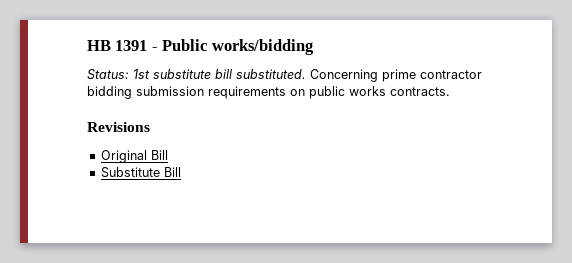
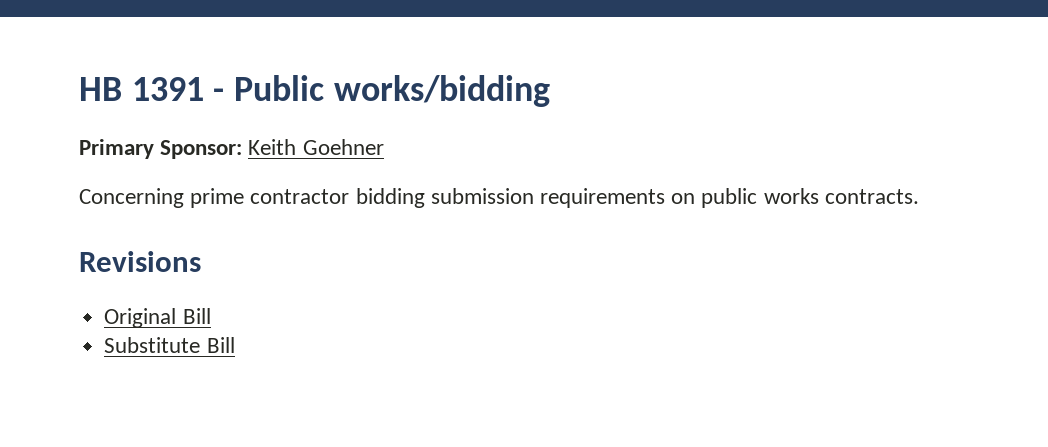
- Status: 1st substitute bill substituted. Concerning prime contractor bidding submission requirements on public works contracts.
+ Primary Sponsor: Keith Goehner
+ Concerning prime contractor bidding submission requirements on public works contracts.

